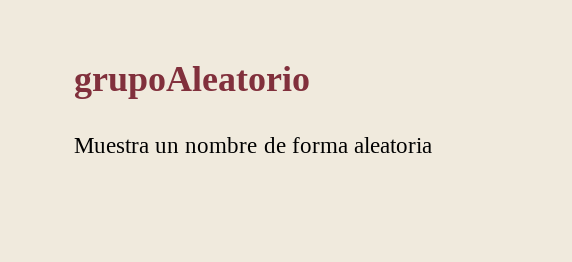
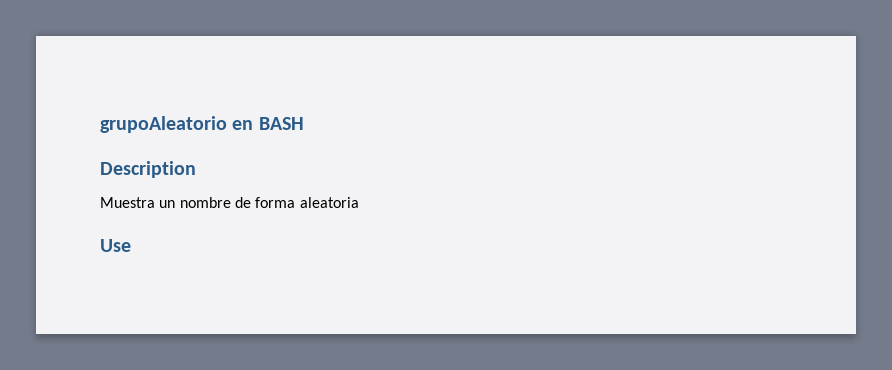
- grupoAleatorio
+ grupoAleatorio en BASH
+ Description
+ Use

